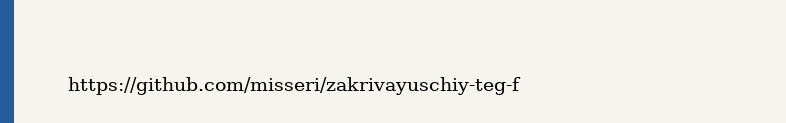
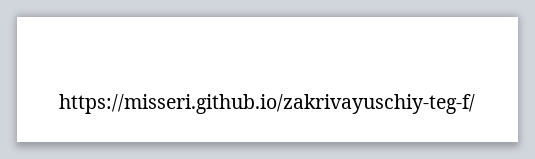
- https://github.com/misseri/zakrivayuschiy-teg-f
+ https://misseri.github.io/zakrivayuschiy-teg-f/

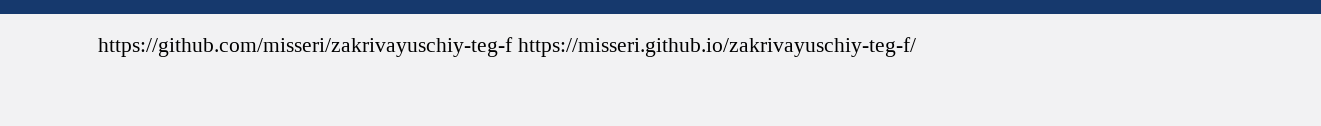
- https://misseri.github.io/zakrivayuschiy-teg-f/
+ https://github.com/misseri/zakrivayuschiy-teg-f https://misseri.github.io/zakrivayuschiy-teg-f/

